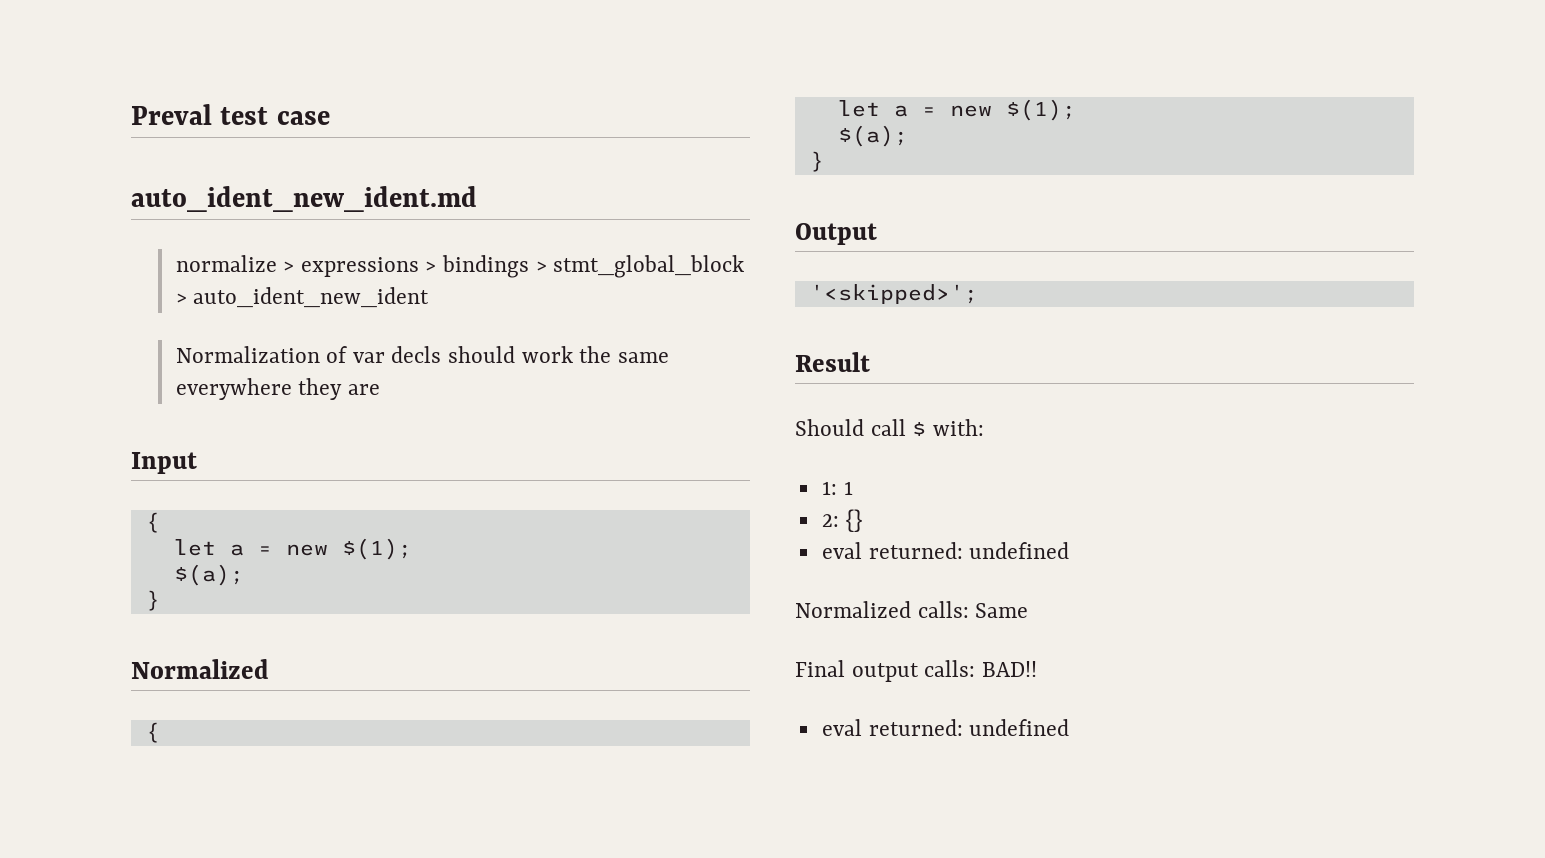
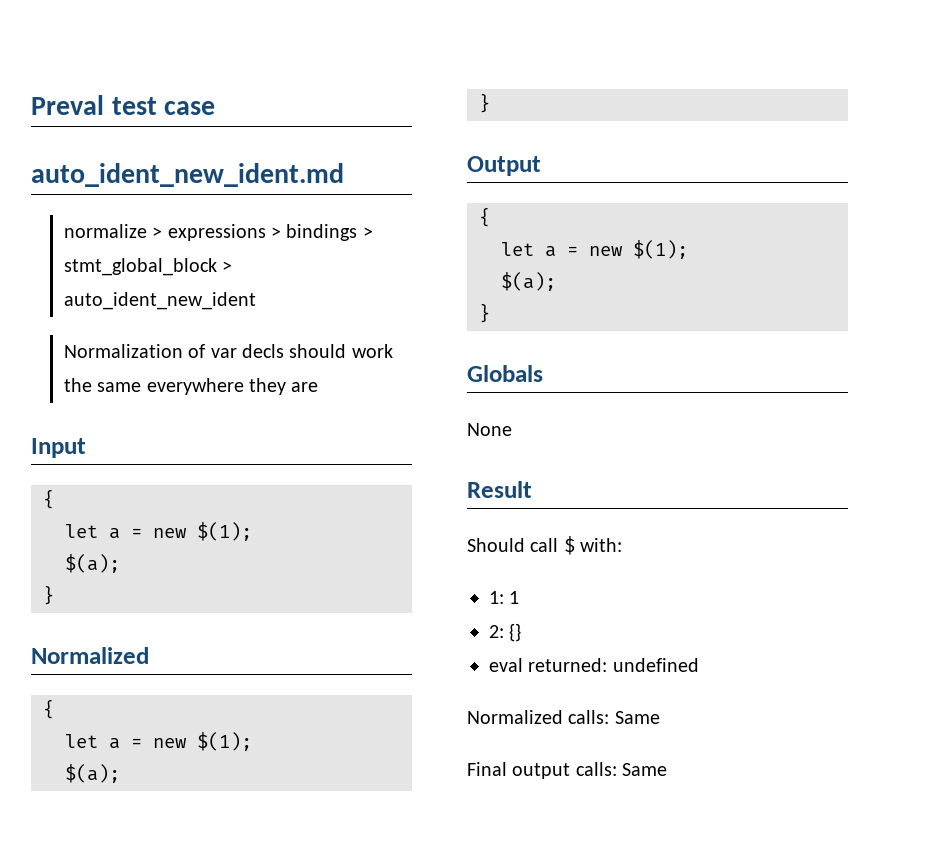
  Output
- '<skipped>';
+ {
+ let a = new $(1);
+ $(a);
+ }
+ Globals
+ None
- Final output calls: BAD!!
- eval returned: undefined
+ Final output calls: Same

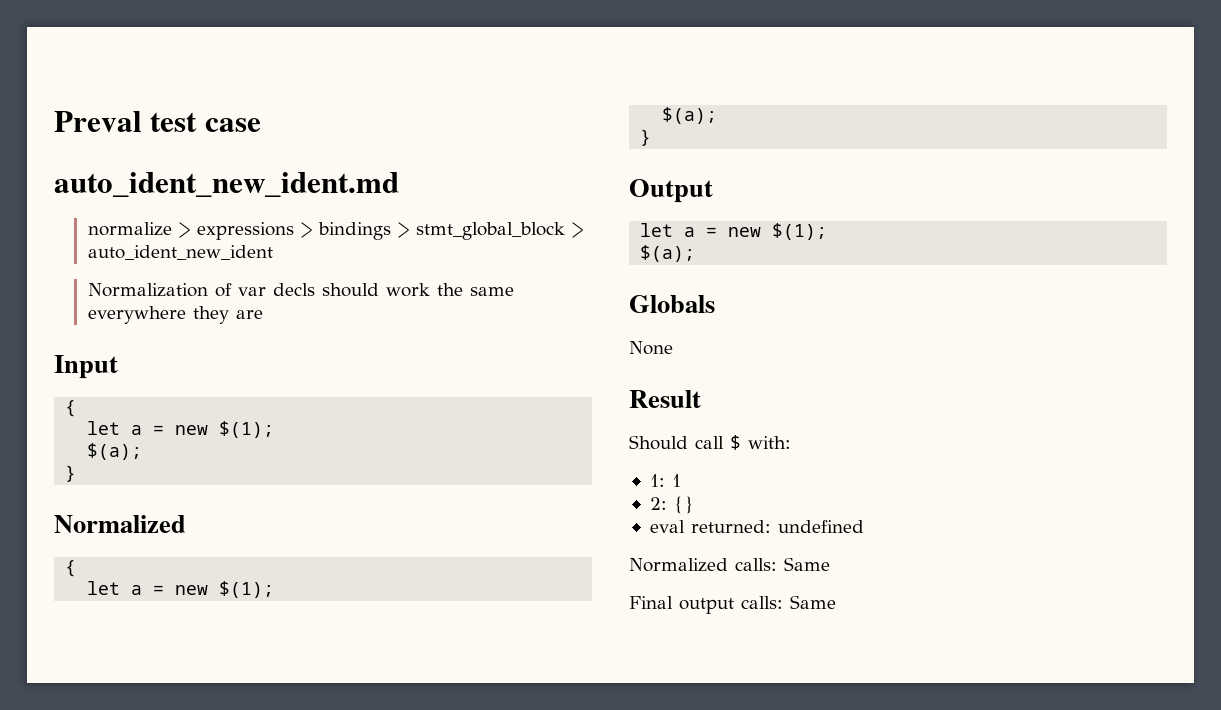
  Output
- {
  let a = new $(1);
  $(a);
- }

